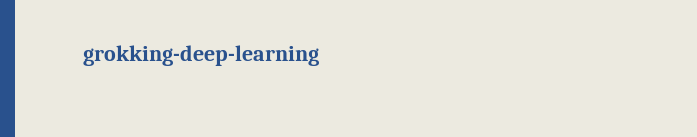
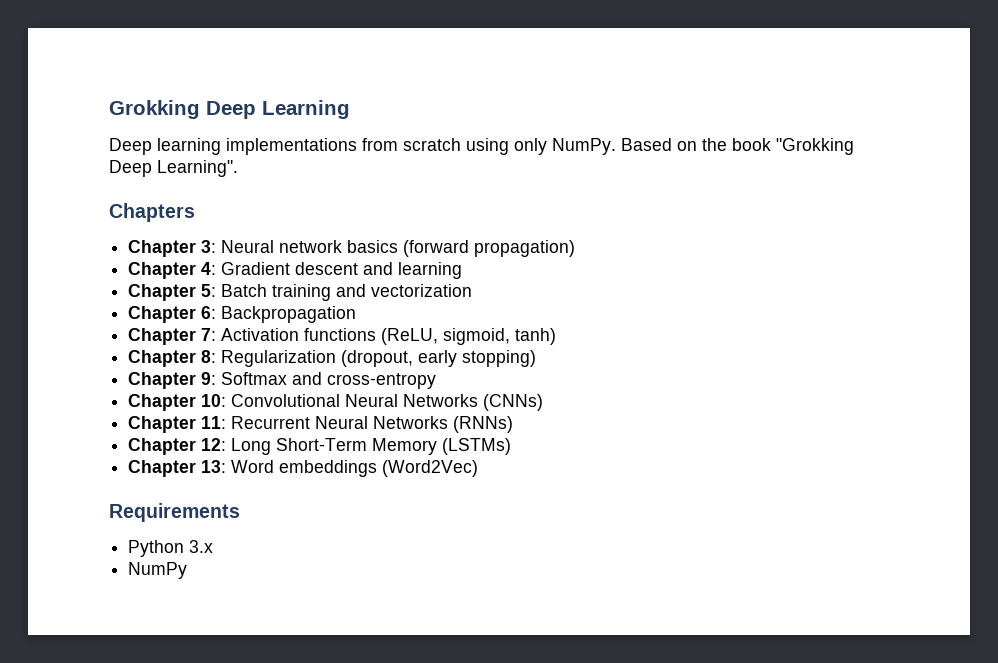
- grokking-deep-learning
+ Grokking Deep Learning
+ Deep learning implementations from scratch using only NumPy. Based on the book "Grokking Deep Learning".
+ Chapters
+ Chapter 3: Neural network basics (forward propagation)
+ Chapter 4: Gradient descent and learning
+ Chapter 5: Batch training and vectorization
+ Chapter 6: Backpropagation
+ Chapter 7: Activation functions (ReLU, sigmoid, tanh)
+ Chapter 8: Regularization (dropout, early stopping)
+ Chapter 9: Softmax and cross-entropy
+ Chapter 10: Convolutional Neural Networks (CNNs)
+ Chapter 11: Recurrent Neural Networks (RNNs)
+ Chapter 12: Long Short-Term Memory (LSTMs)
+ Chapter 13: Word embeddings (Word2Vec)
+ Requirements
+ Python 3.x
+ NumPy

